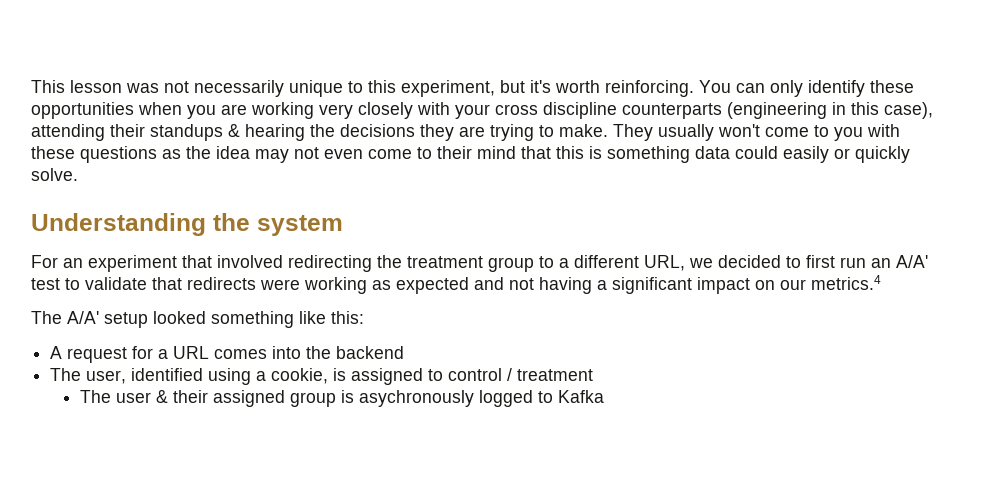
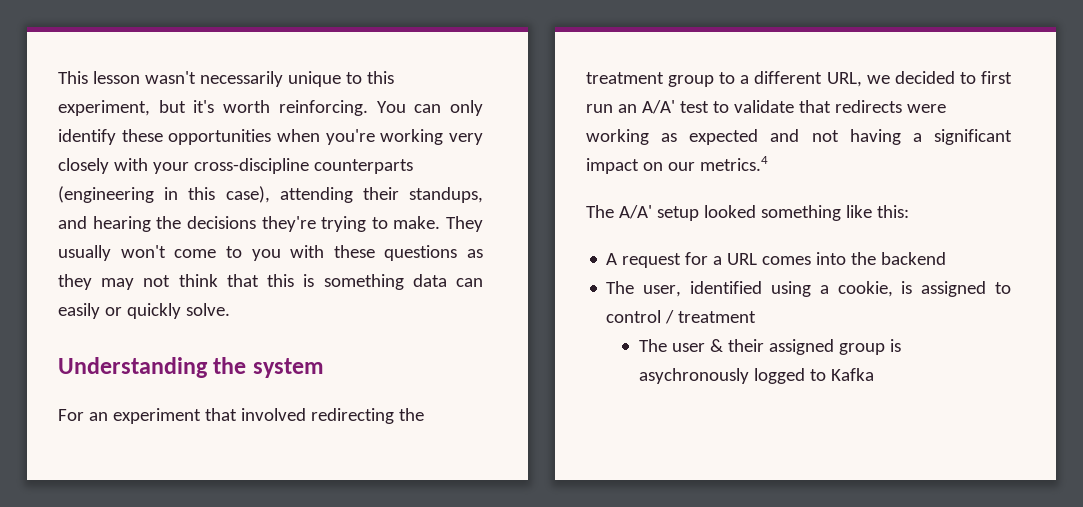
- This lesson was not necessarily unique to this experiment, but it's worth reinforcing.
+ This lesson wasn't necessarily unique to this experiment, but it's worth reinforcing.
- You can only identify these opportunities when you are working very closely with your cross discipline counterparts (engineering in this case), attending their standups & hearing the decisions they are trying to make.
+ You can only identify these opportunities when you're working very closely with your cross-discipline counterparts (engineering in this case), attending their standups, and hearing the decisions they're trying to make.
- They usually won't come to you with these questions as the idea may not even come to their mind that this is something data could easily or quickly solve.
+ They usually won't come to you with these questions as they may not think that this is something data can easily or quickly solve.

